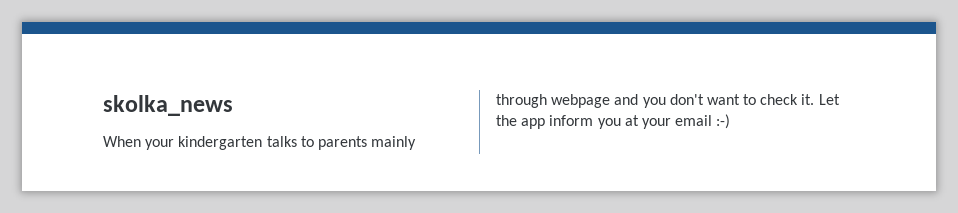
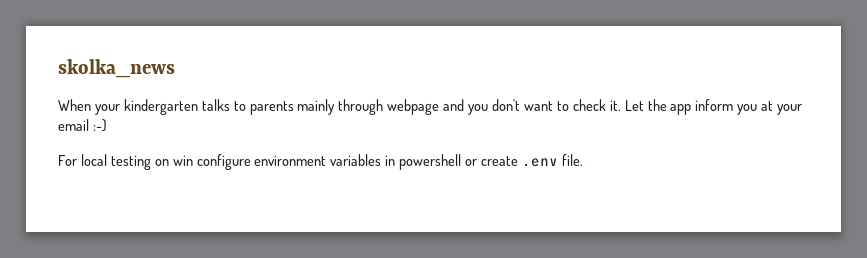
+ For local testing on win configure environment variables in powershell or create .env file.

